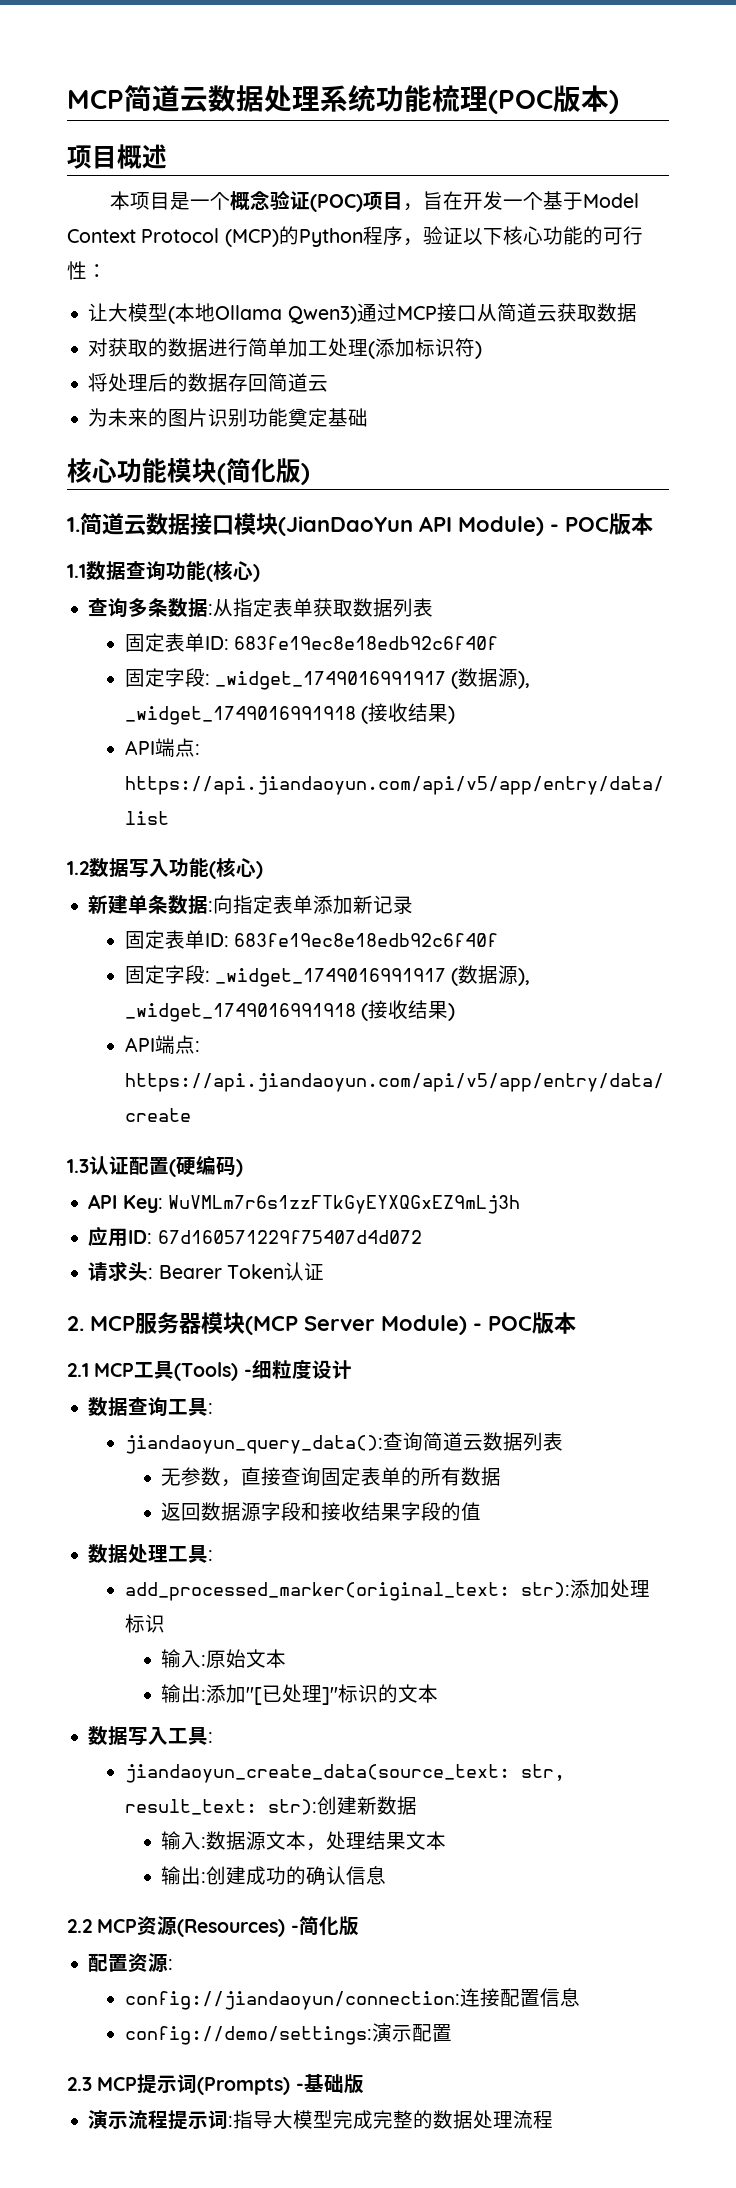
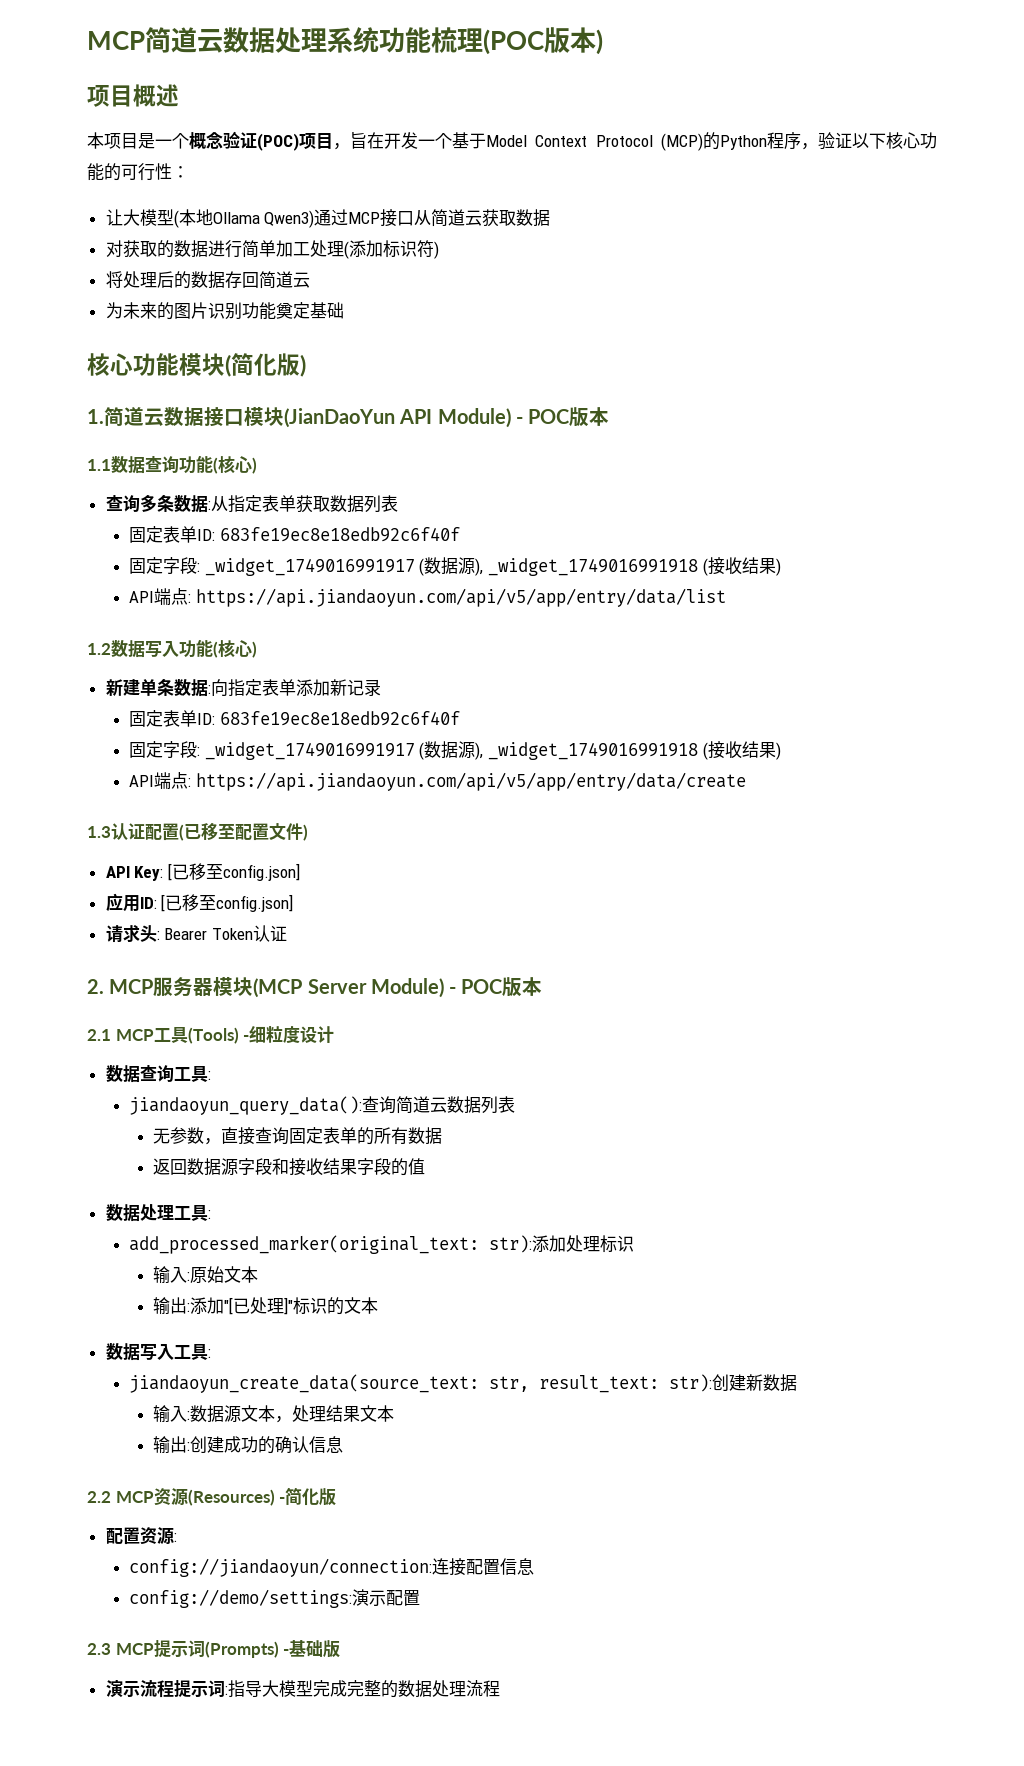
- 1.3认证配置(硬编码)
+ 1.3认证配置(已移至配置文件)
- API Key: WuVMLm7r6s1zzFTkGyEYXQGxEZ9mLj3h
+ API Key: [已移至config.json]
- 应用ID: 67d160571229f75407d4d072
+ 应用ID: [已移至config.json]

